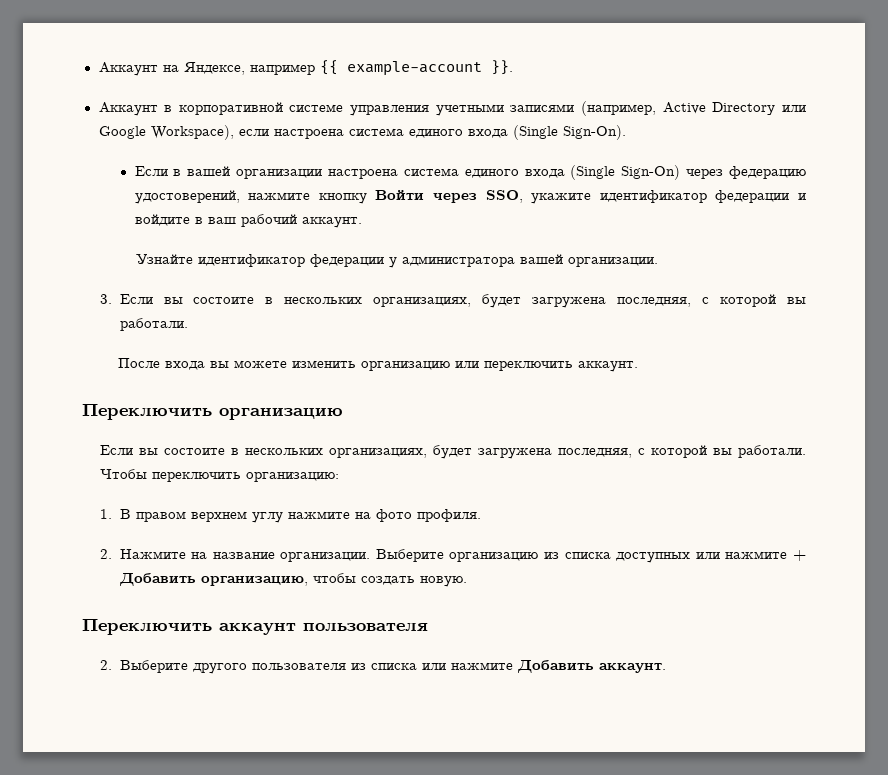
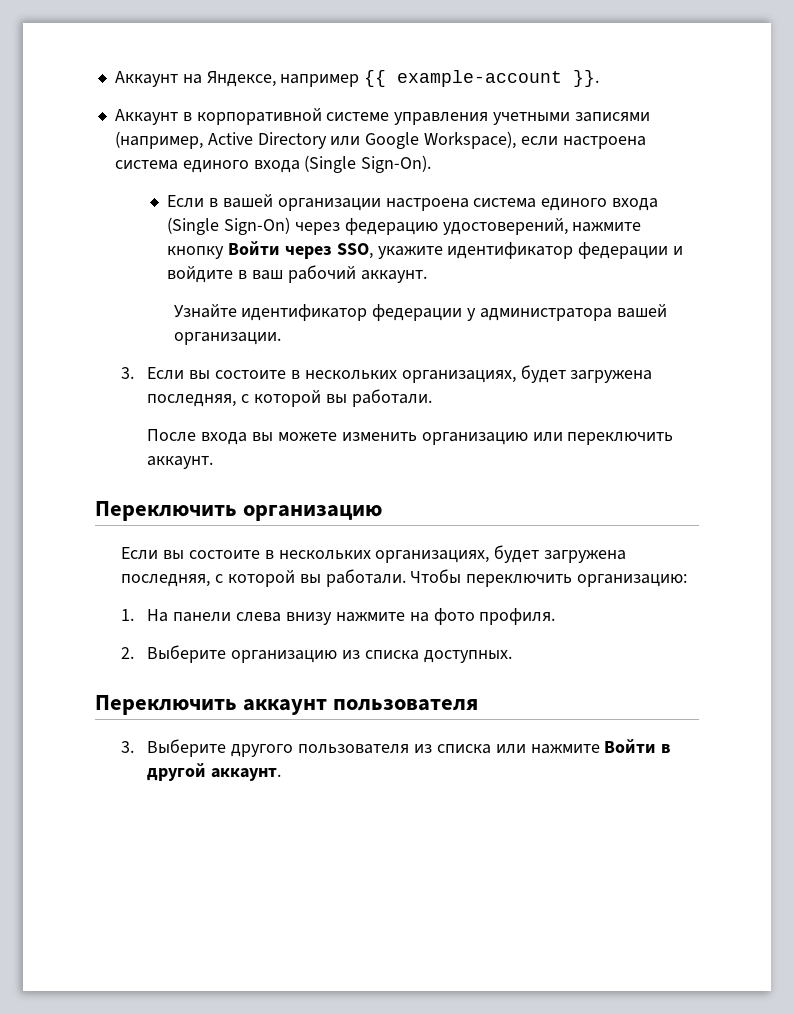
- 1. В правом верхнем углу нажмите на фото профиля.
+ 1. На панели слева внизу нажмите на фото профиля.
- 2. Нажмите на название организации. Выберите организацию из списка доступных или нажмите + Добавить организацию, чтобы создать новую.
+ 2. Выберите организацию из списка доступных.
- 2. Выберите другого пользователя из списка или нажмите Добавить аккаунт.
+ 3. Выберите другого пользователя из списка или нажмите Войти в другой аккаунт.

